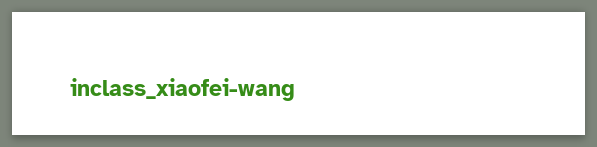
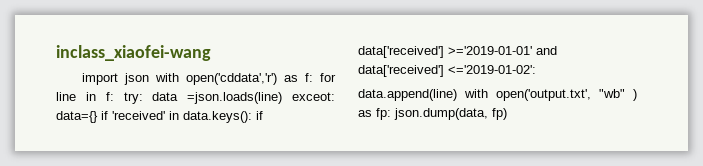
+ import json with open('cddata','r') as f: for line in f: try: data =json.loads(line) exceot: data={} if 'received' in data.keys(): if data['received'] >='2019-01-01' and data['received'] <='2019-01-02':
+ data.append(line) with open('output.txt', "wb" ) as fp: json.dump(data, fp)

